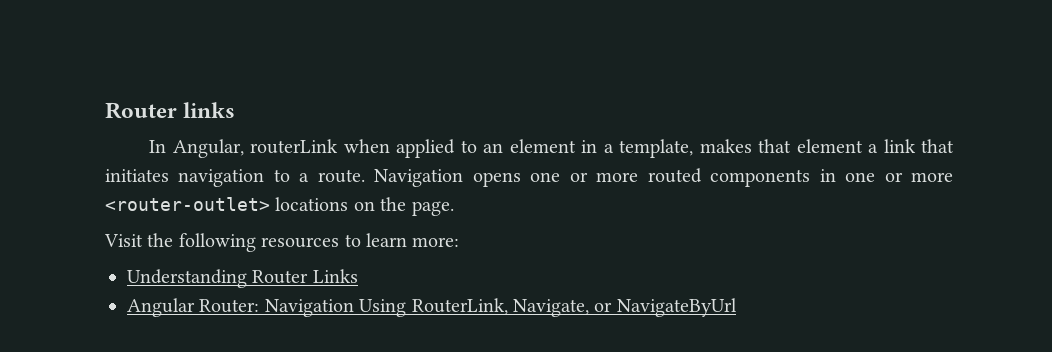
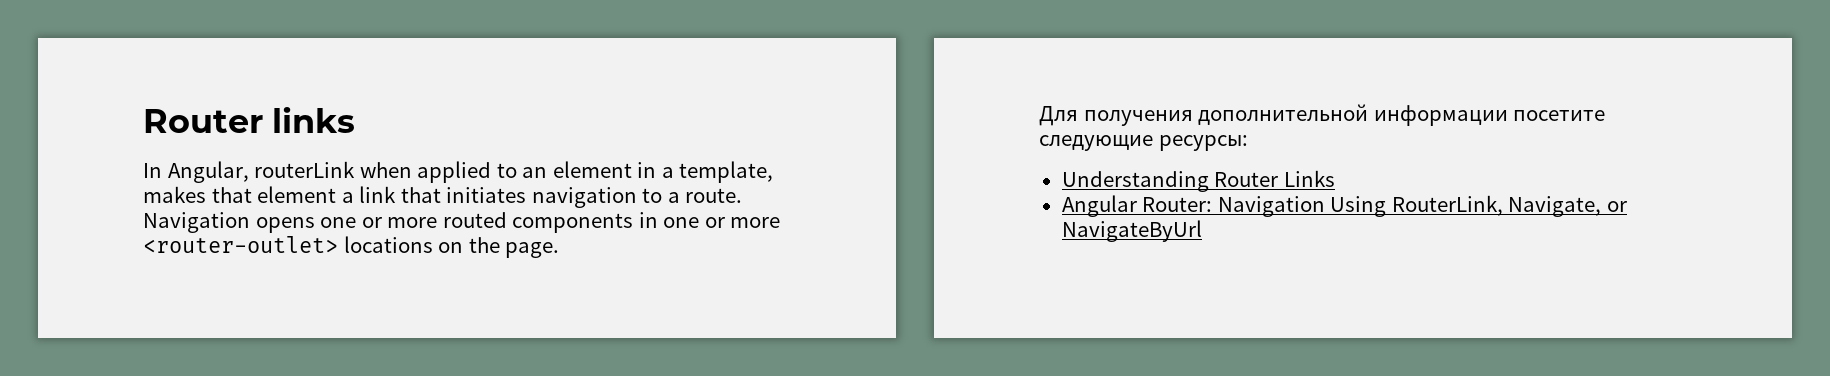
- Visit the following resources to learn more:
+ Для получения дополнительной информации посетите следующие ресурсы:

